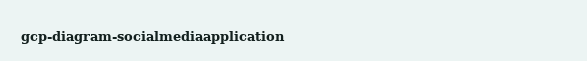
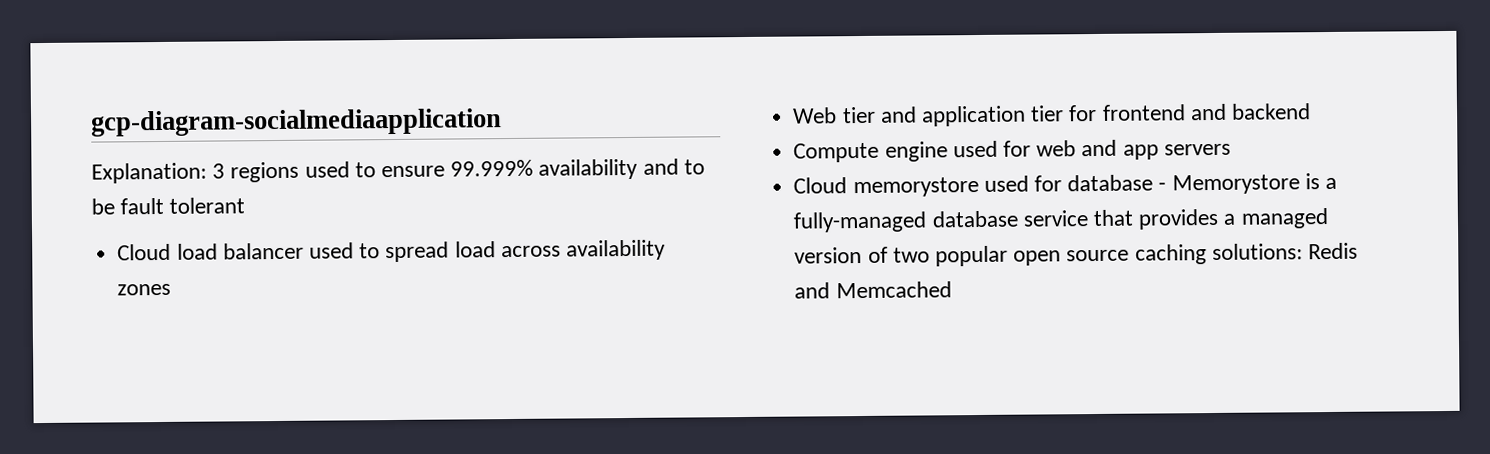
+ Explanation: 3 regions used to ensure 99.999% availability and to be fault tolerant
+ Cloud load balancer used to spread load across availability zones
+ Web tier and application tier for frontend and backend
+ Compute engine used for web and app servers
+ Cloud memorystore used for database - Memorystore is a fully-managed database service that provides a managed version of two popular open source caching solutions: Redis and Memcached

